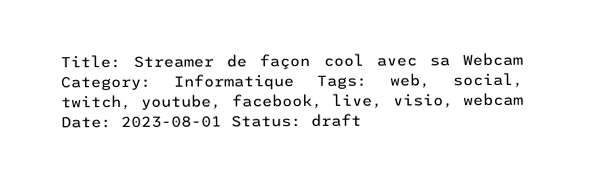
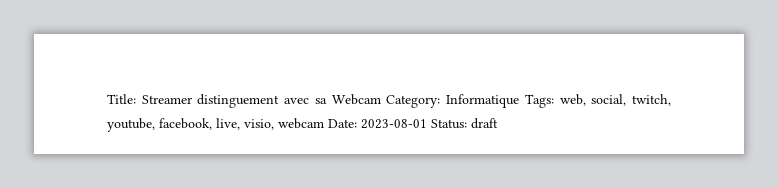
- Title: Streamer de façon cool avec sa Webcam Category: Informatique Tags: web, social, twitch, youtube, facebook, live, visio, webcam Date: 2023-08-01 Status: draft
+ Title: Streamer distinguement avec sa Webcam Category: Informatique Tags: web, social, twitch, youtube, facebook, live, visio, webcam Date: 2023-08-01 Status: draft

